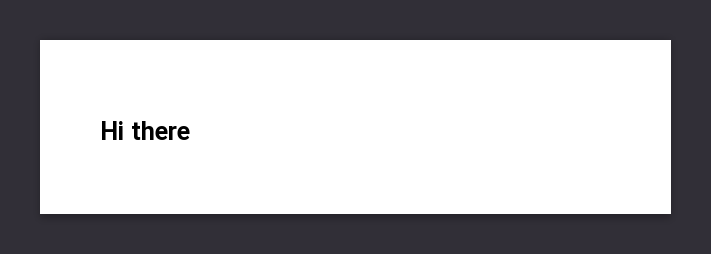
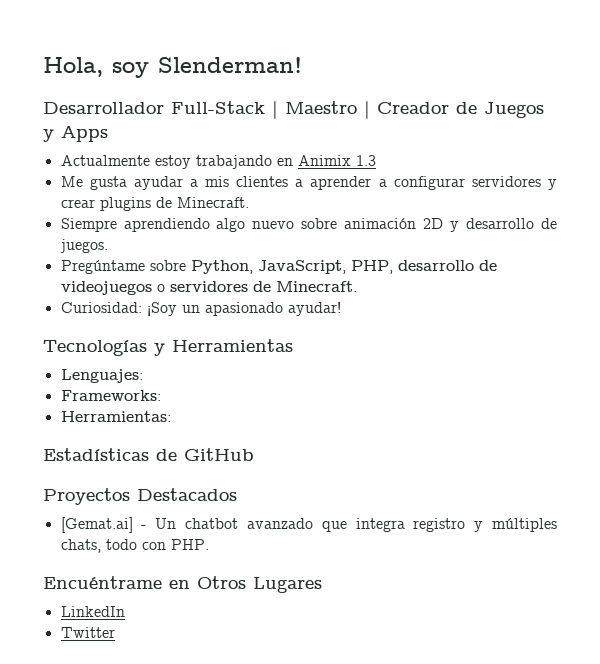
- Hi there
+ Hola, soy Slenderman!
+ Desarrollador Full-Stack | Maestro | Creador de Juegos y Apps
+ Actualmente estoy trabajando en Animix 1.3
+ Me gusta ayudar a mis clientes a aprender a configurar servidores y crear plugins de Minecraft.
+ Siempre aprendiendo algo nuevo sobre animación 2D y desarrollo de juegos.
+ Pregúntame sobre Python, JavaScript, PHP, desarrollo de videojuegos o servidores de Minecraft.
+ Curiosidad: ¡Soy un apasionado ayudar!
+ Tecnologías y Herramientas
+ Lenguajes:
+ Frameworks:
+ Herramientas:
+ Estadísticas de GitHub
+ Proyectos Destacados
+ [Gemat.ai] - Un chatbot avanzado que integra registro y múltiples chats, todo con PHP.
+ Encuéntrame en Otros Lugares
+ LinkedIn
+ Twitter

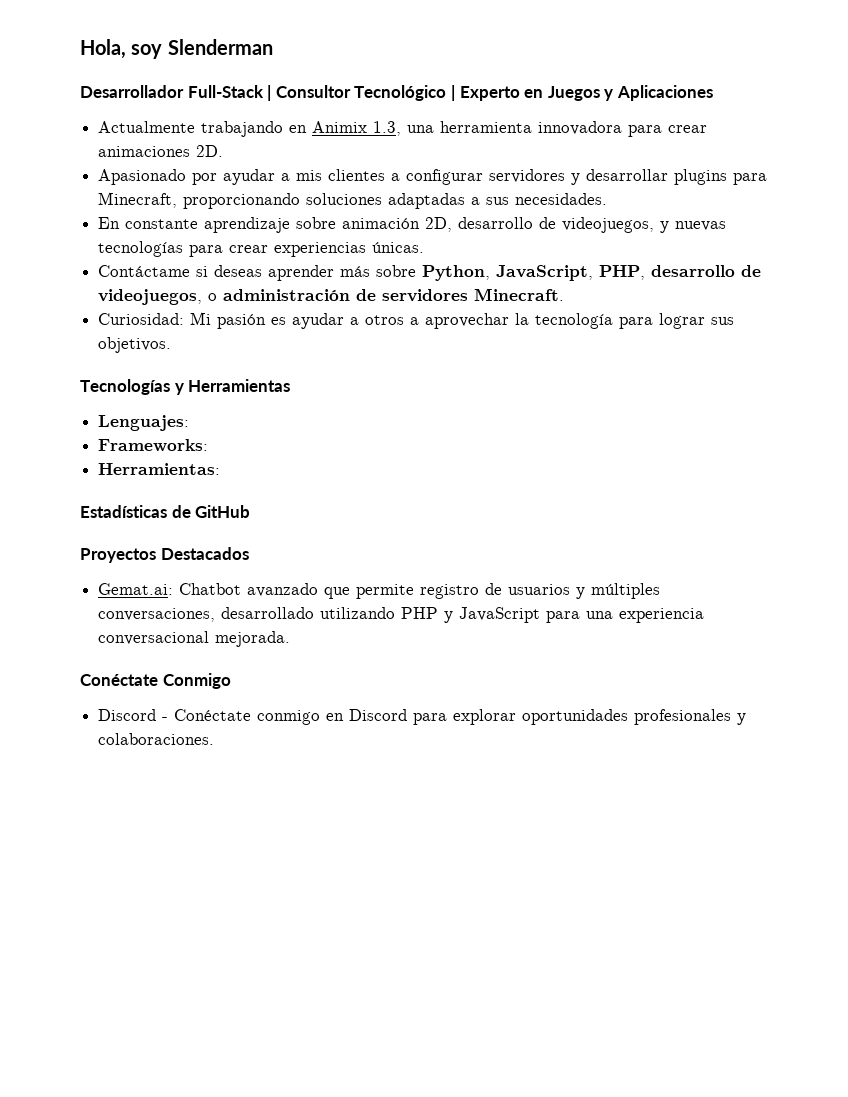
- Hola, soy Slenderman!
+ Hola, soy Slenderman
- Desarrollador Full-Stack | Maestro | Creador de Juegos y Apps
+ Desarrollador Full-Stack | Consultor Tecnológico | Experto en Juegos y Aplicaciones
- Actualmente estoy trabajando en Animix 1.3
- Me gusta ayudar a mis clientes a aprender a configurar servidores y crear plugins de Minecraft.
- Siempre aprendiendo algo nuevo sobre animación 2D y desarrollo de juegos.
- Pregúntame sobre Python, JavaScript, PHP, desarrollo de videojuegos o servidores de Minecraft.
- Curiosidad: ¡Soy un apasionado ayudar!
+ Actualmente trabajando en Animix 1.3, una herramienta innovadora para crear animaciones 2D.
+ Apasionado por ayudar a mis clientes a configurar servidores y desarrollar plugins para Minecraft, proporcionando soluciones adaptadas a sus necesidades.
+ En constante aprendizaje sobre animación 2D, desarrollo de videojuegos, y nuevas tecnologías para crear experiencias únicas.
+ Contáctame si deseas aprender más sobre Python, JavaScript, PHP, desarrollo de videojuegos, o administración de servidores Minecraft.
+ Curiosidad: Mi pasión es ayudar a otros a aprovechar la tecnología para lograr sus objetivos.
- [Gemat.ai] - Un chatbot avanzado que integra registro y múltiples chats, todo con PHP.
- Encuéntrame en Otros Lugares
- LinkedIn
- Twitter
+ Gemat.ai: Chatbot avanzado que permite registro de usuarios y múltiples conversaciones, desarrollado utilizando PHP y JavaScript para una experiencia conversacional mejorada.
+ Conéctate Conmigo
+ Discord - Conéctate conmigo en Discord para explorar oportunidades profesionales y colaboraciones.

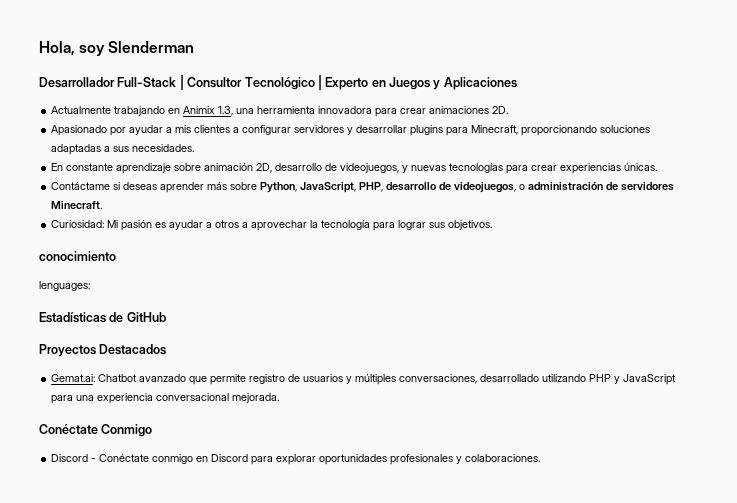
- Tecnologías y Herramientas
- Lenguajes:
- Frameworks:
- Herramientas:
+ conocimiento
+ lenguages:

